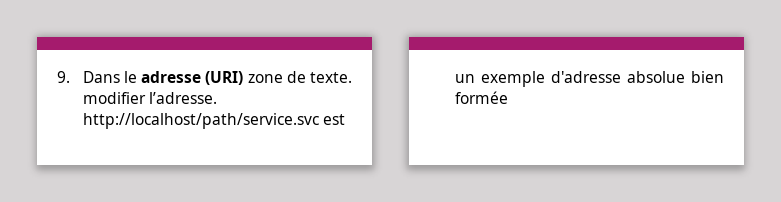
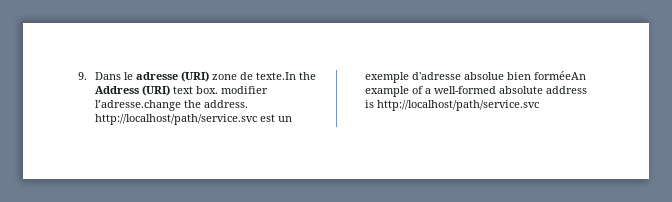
- 9. Dans le adresse (URI) zone de texte. modifier l’adresse. http://localhost/path/service.svc est un exemple d'adresse absolue bien formée
+ 9. Dans le adresse (URI) zone de texte.In the Address (URI) text box. modifier l’adresse.change the address. http://localhost/path/service.svc est un exemple d'adresse absolue bien forméeAn example of a well-formed absolute address is http://localhost/path/service.svc

